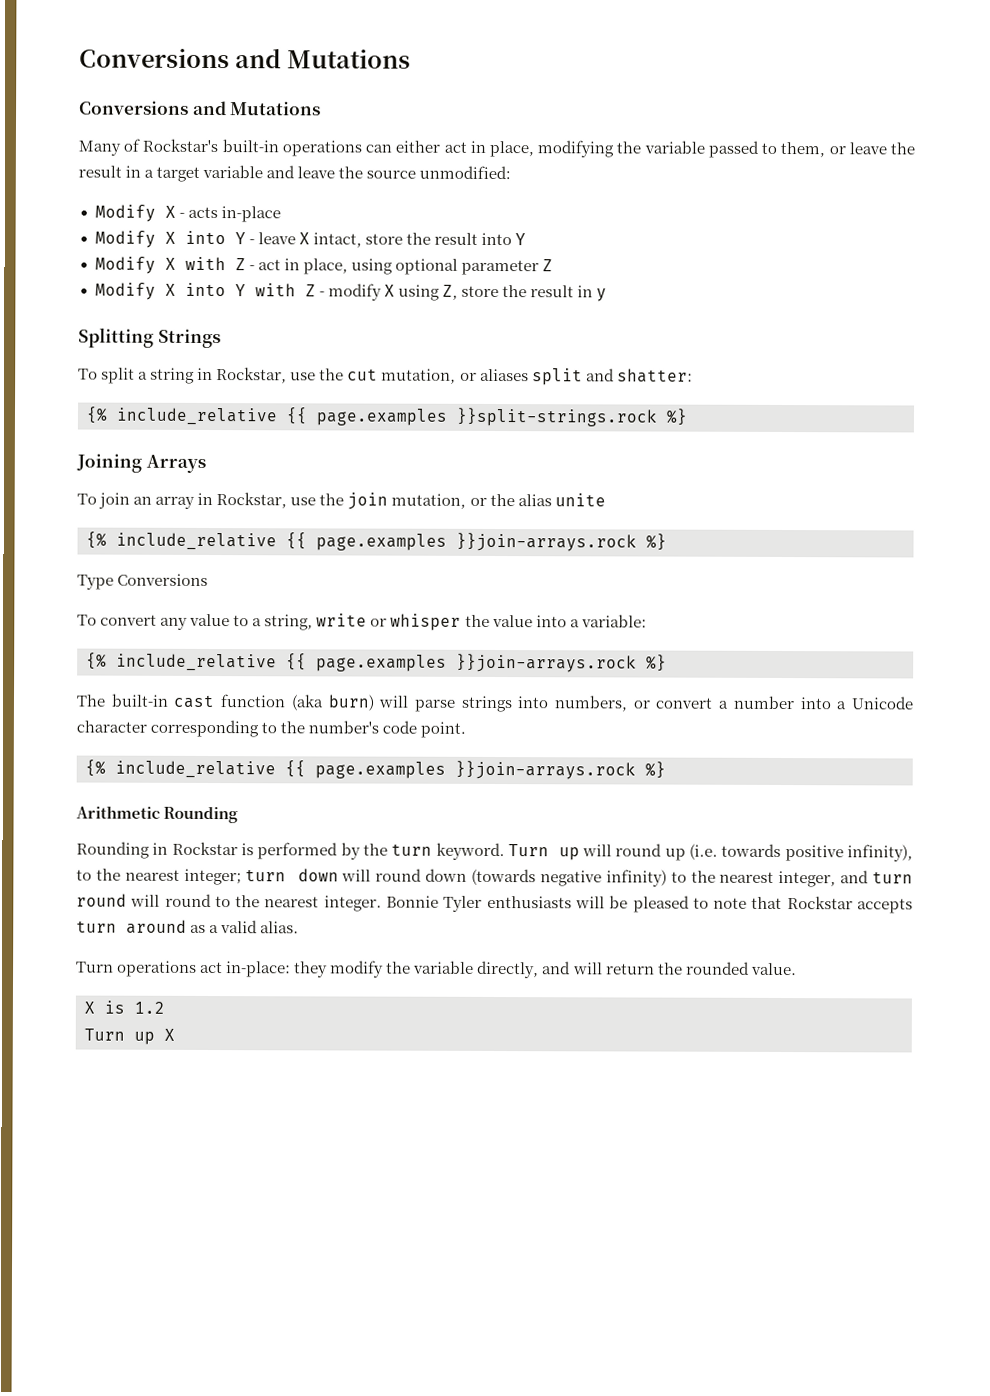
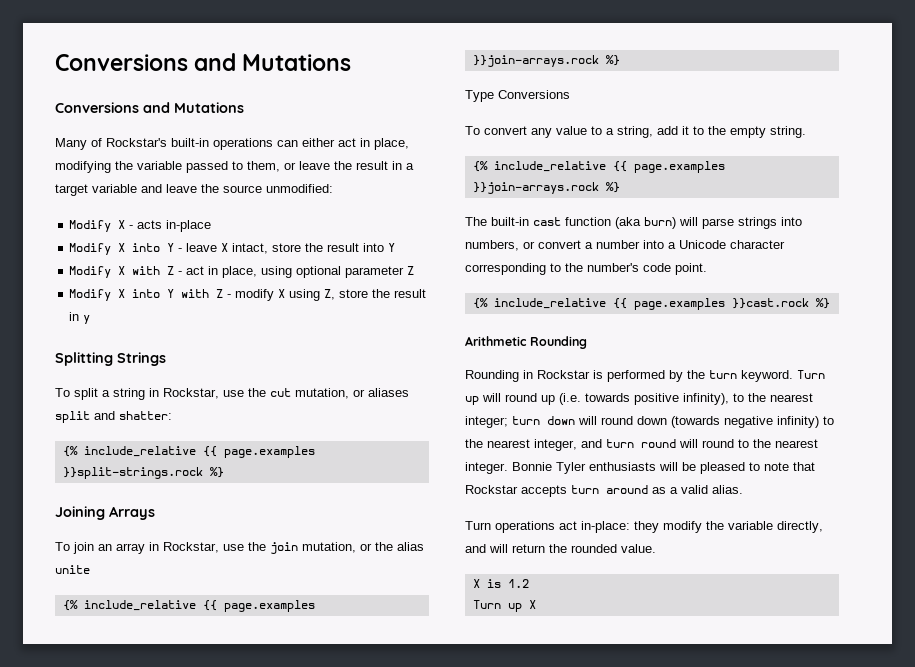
- To convert any value to a string, write or whisper the value into a variable:
+ To convert any value to a string, add it to the empty string.
  The built-in cast function (aka burn) will parse strings into numbers, or convert a number into a Unicode character corresponding to the number's code point.
- {% include_relative {{ page.examples }}join-arrays.rock %}
+ {% include_relative {{ page.examples }}cast.rock %}

